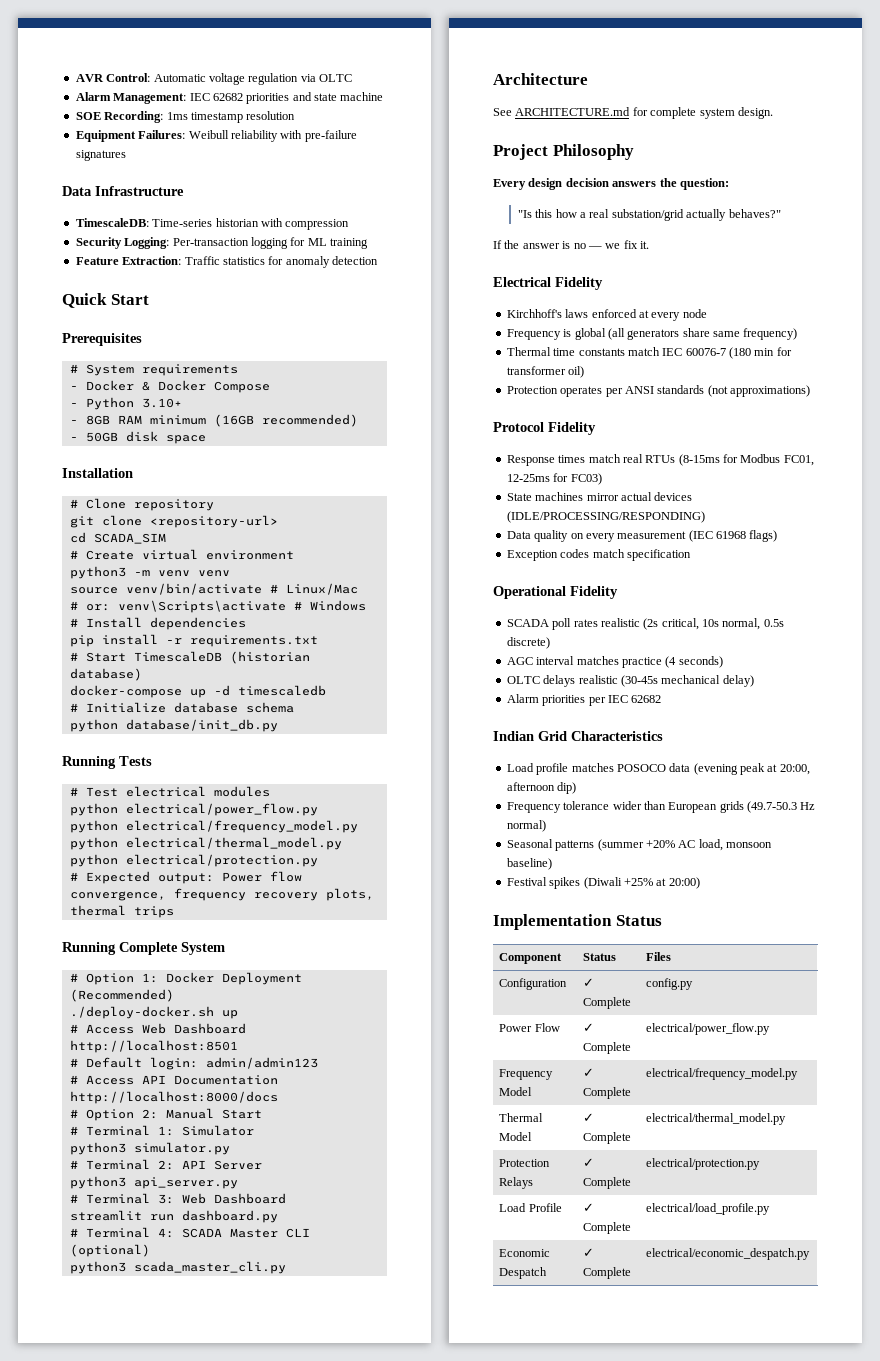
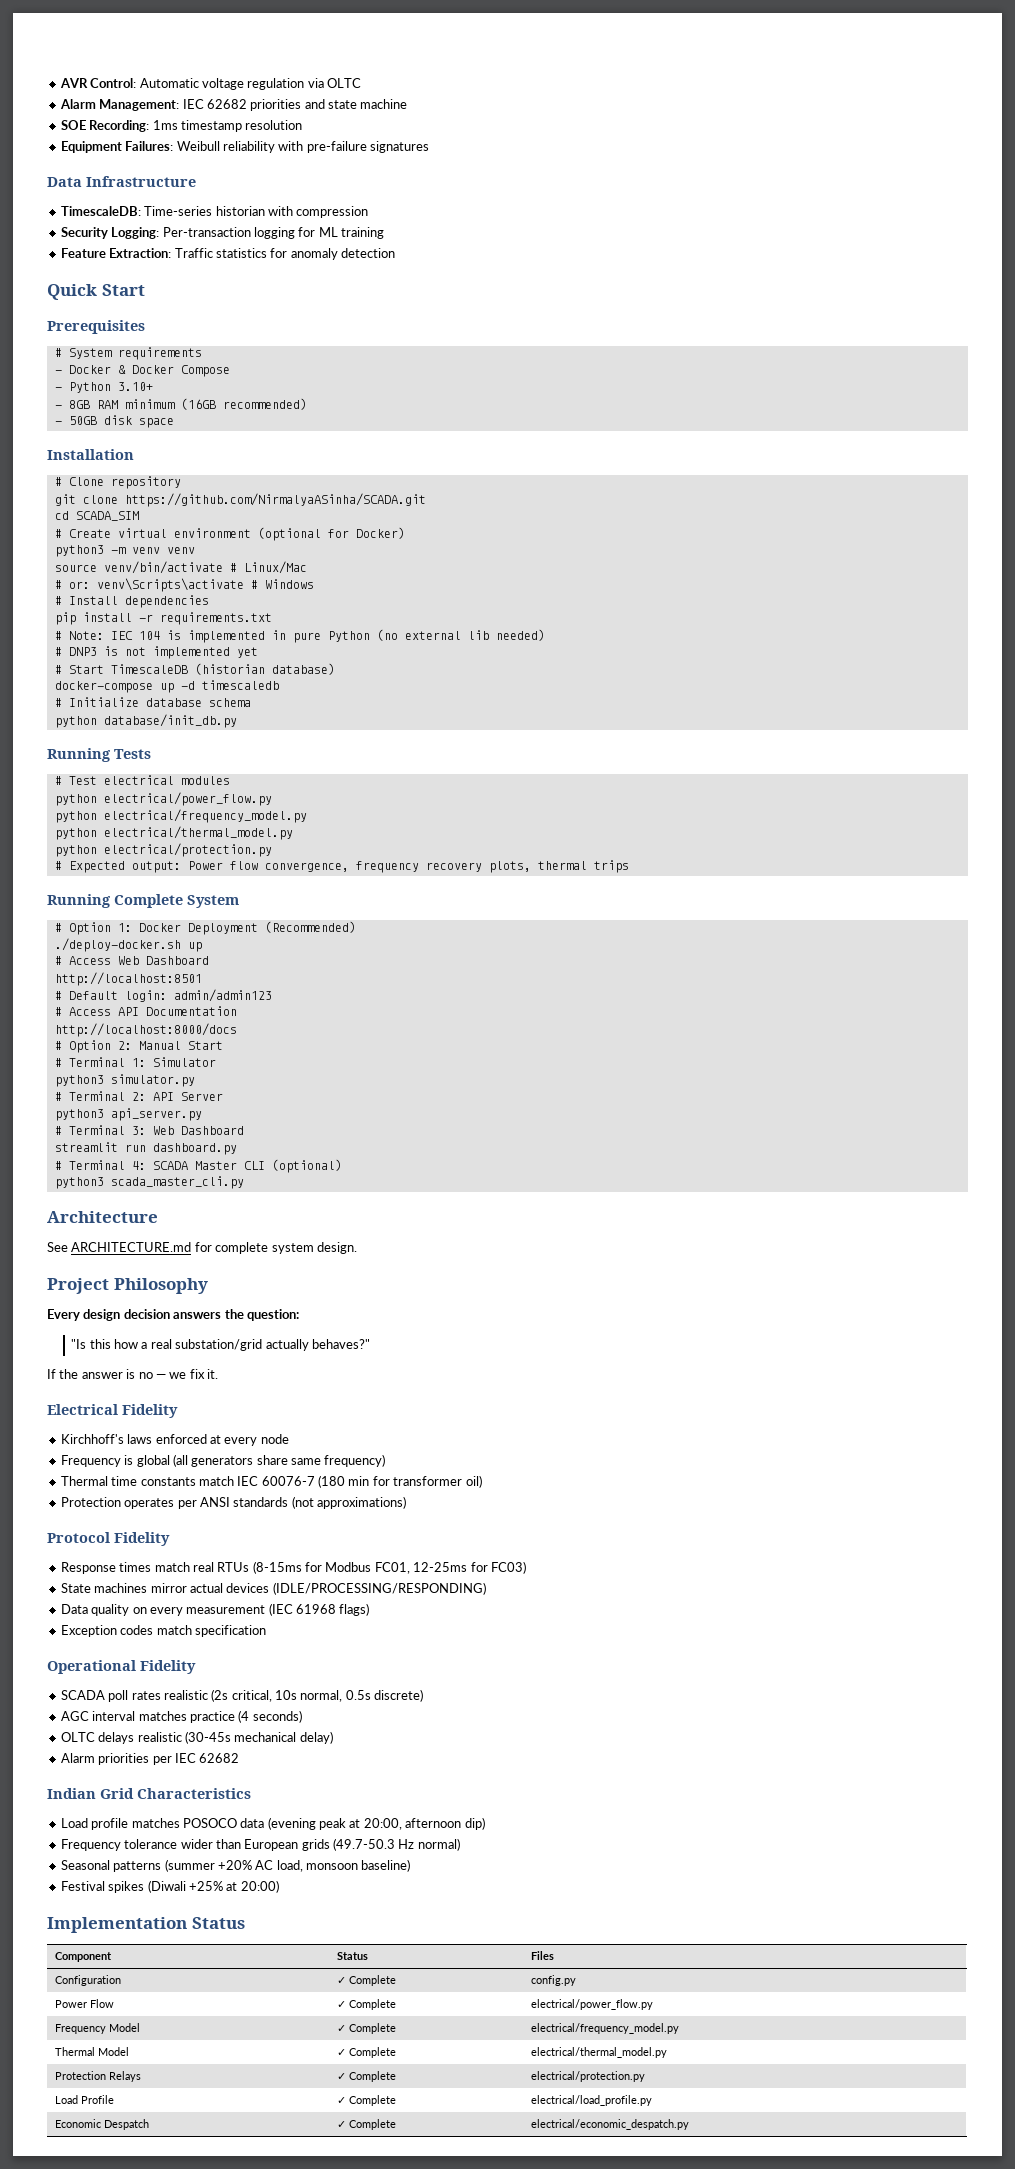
- git clone <repository-url>
+ git clone https://github.com/NirmalyaASinha/SCADA.git
- # Create virtual environment
+ # Create virtual environment (optional for Docker)
+ # Note: IEC 104 is implemented in pure Python (no external lib needed)
+ # DNP3 is not implemented yet

